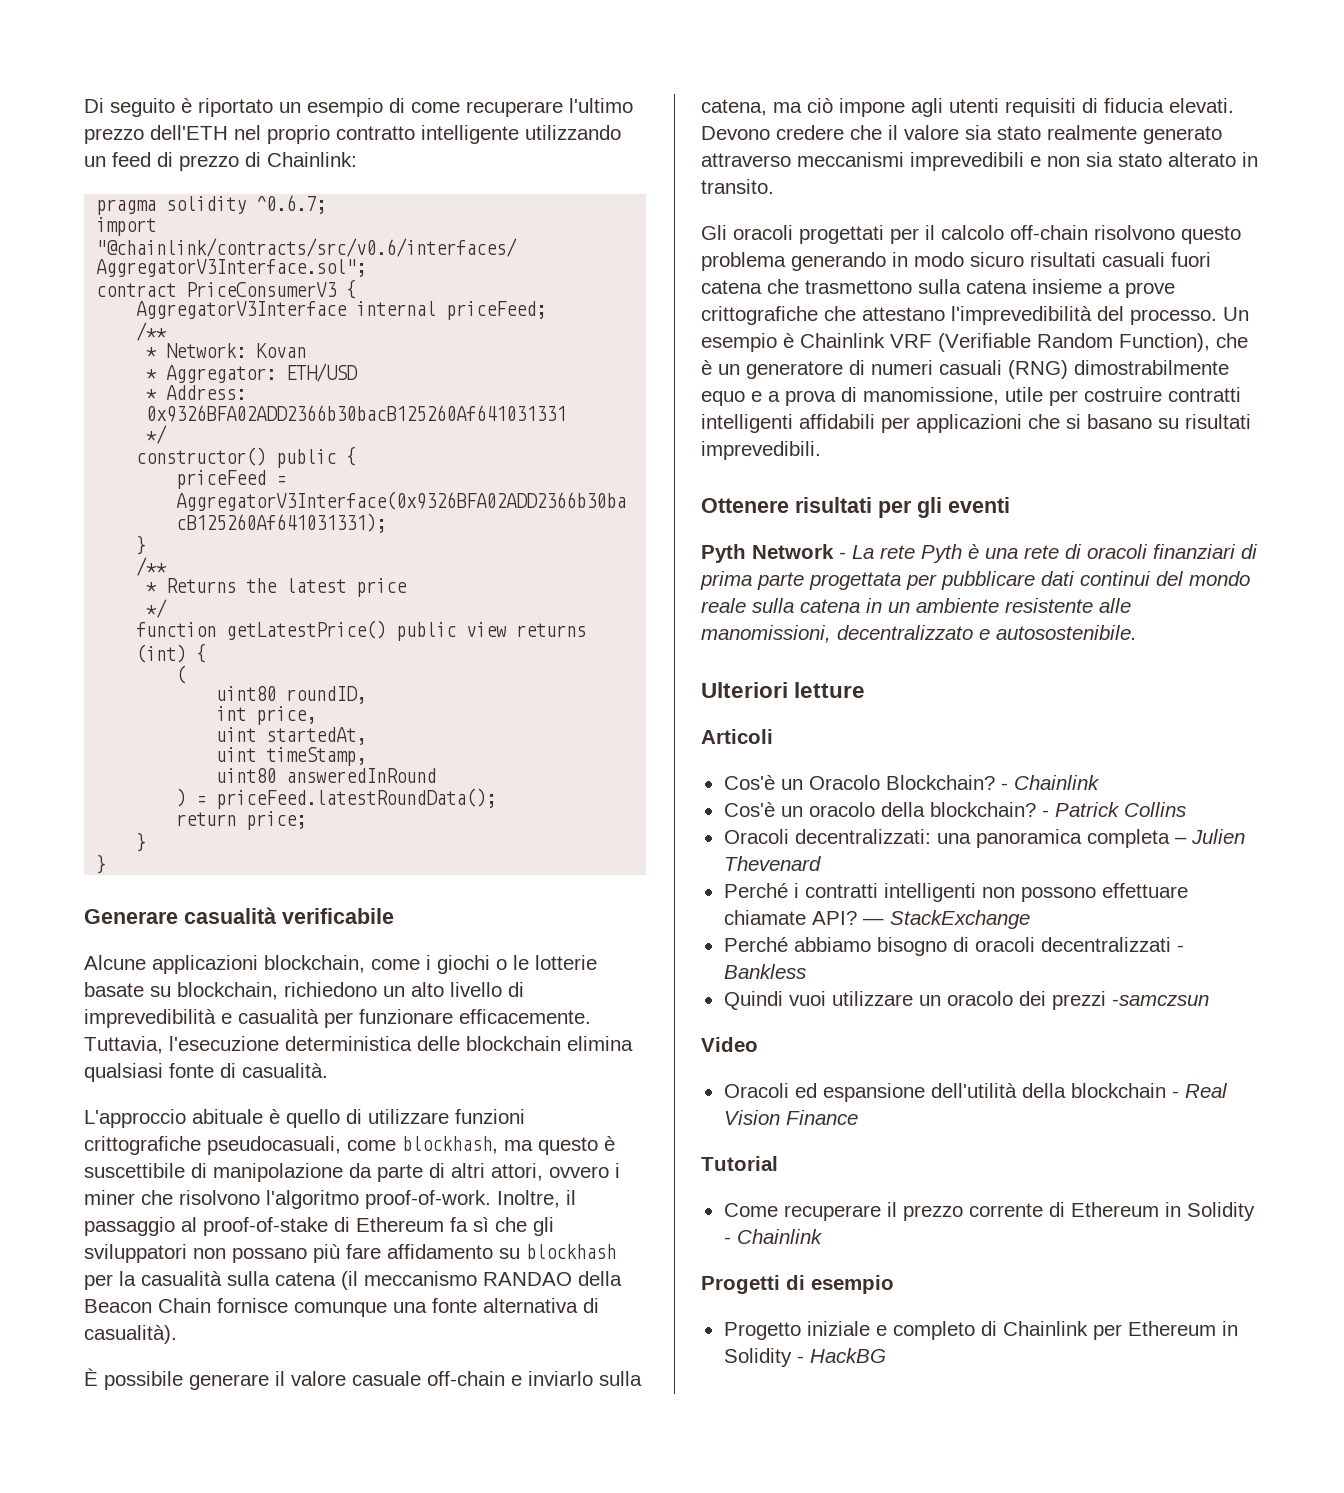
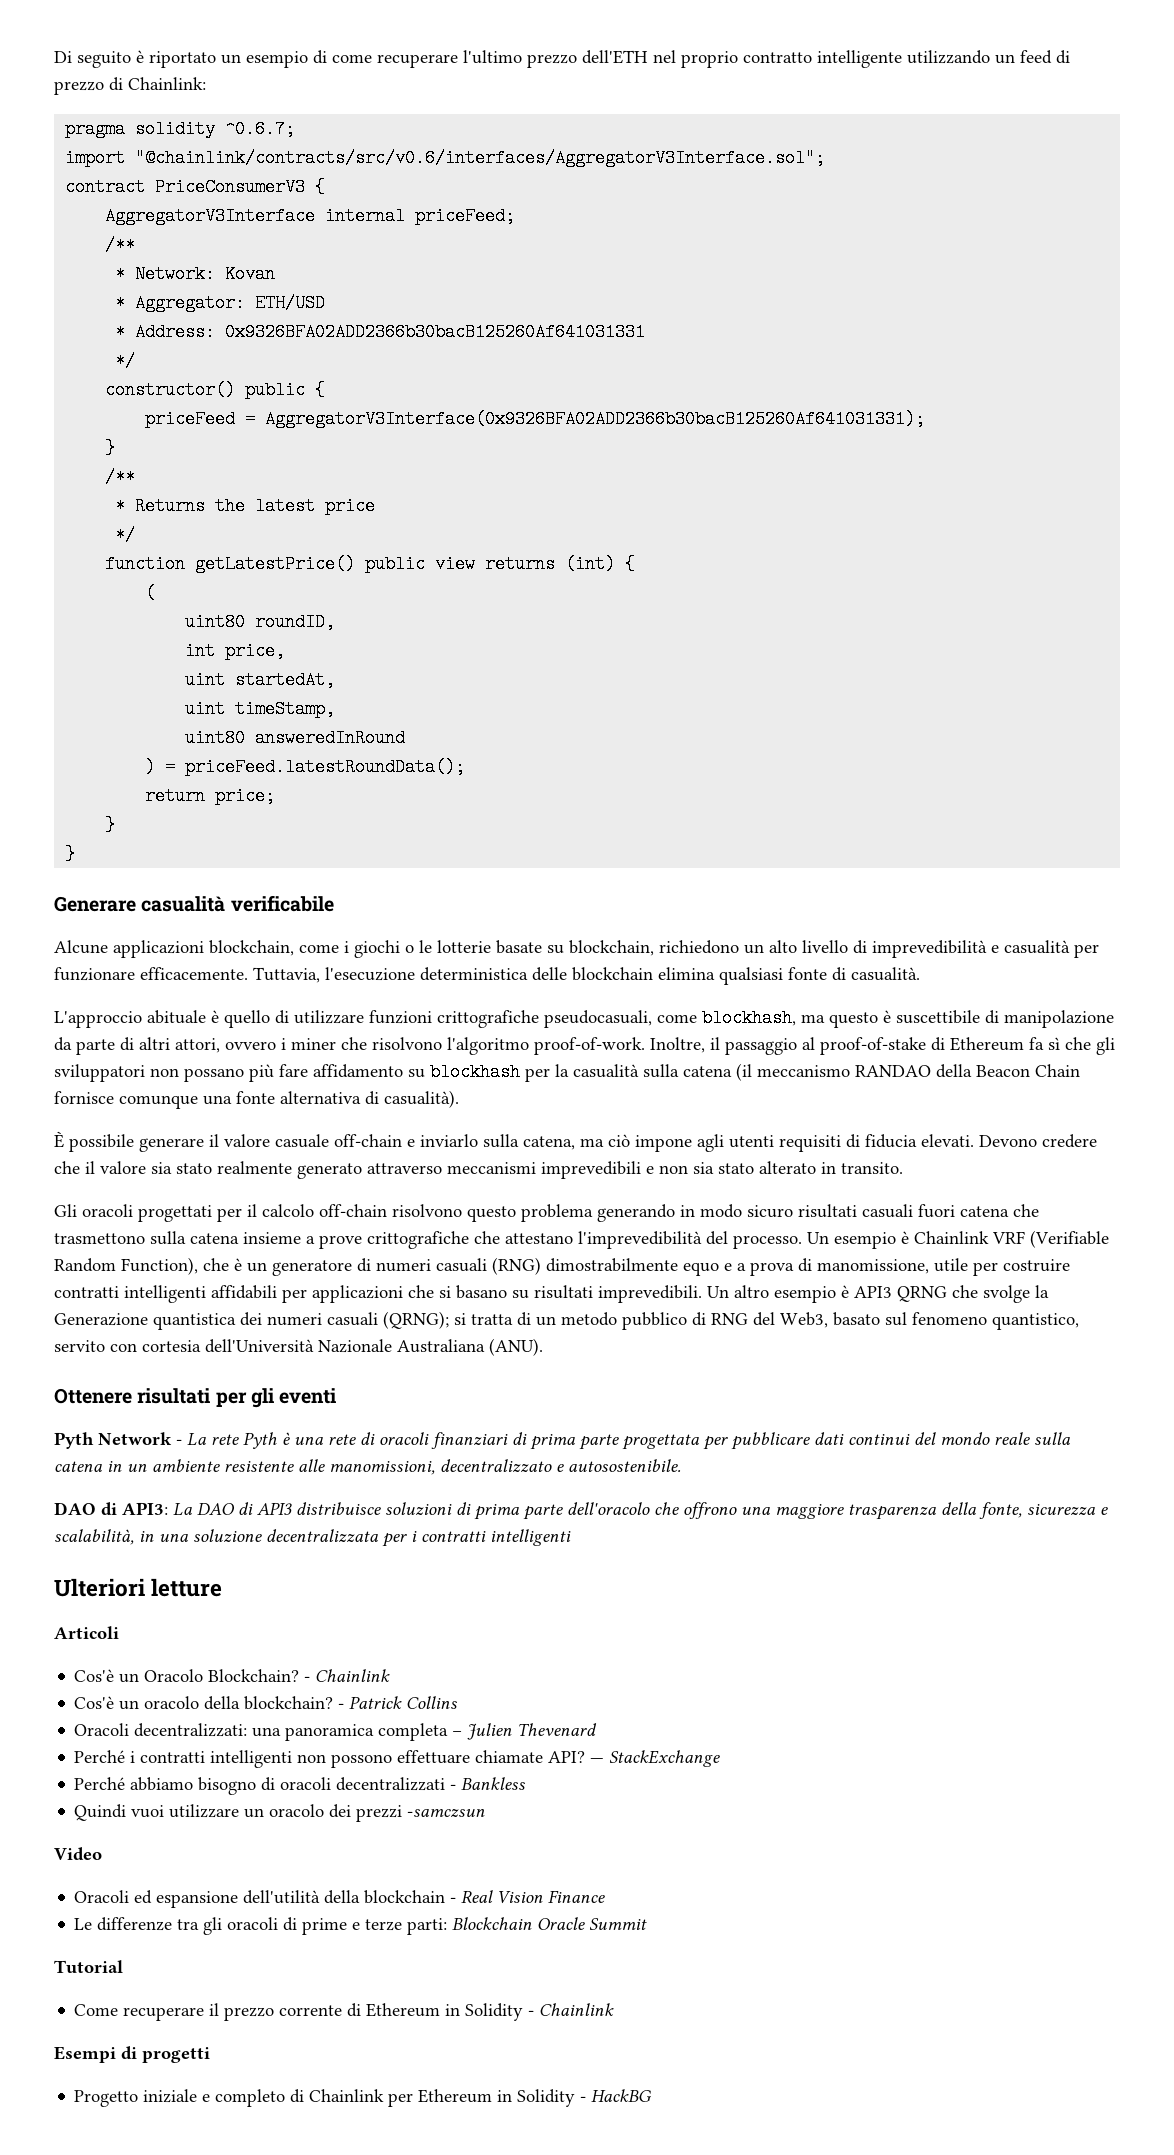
+ Un altro esempio è API3 QRNG che svolge la Generazione quantistica dei numeri casuali (QRNG); si tratta di un metodo pubblico di RNG del Web3, basato sul fenomeno quantistico, servito con cortesia dell'Università Nazionale Australiana (ANU).
+ DAO di API3: La DAO di API3 distribuisce soluzioni di prima parte dell'oracolo che offrono una maggiore trasparenza della fonte, sicurezza e scalabilità, in una soluzione decentralizzata per i contratti intelligenti
+ Le differenze tra gli oracoli di prime e terze parti: Blockchain Oracle Summit
- Progetti di esempio
+ Esempi di progetti

